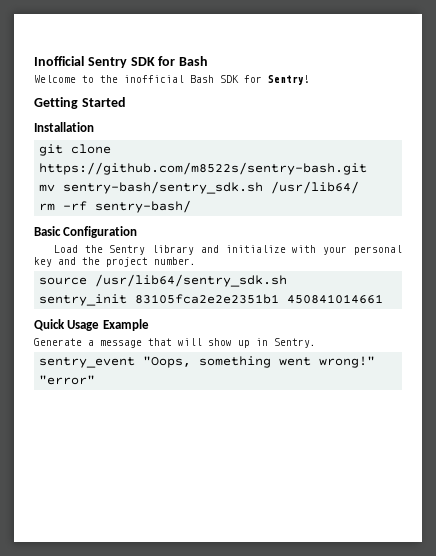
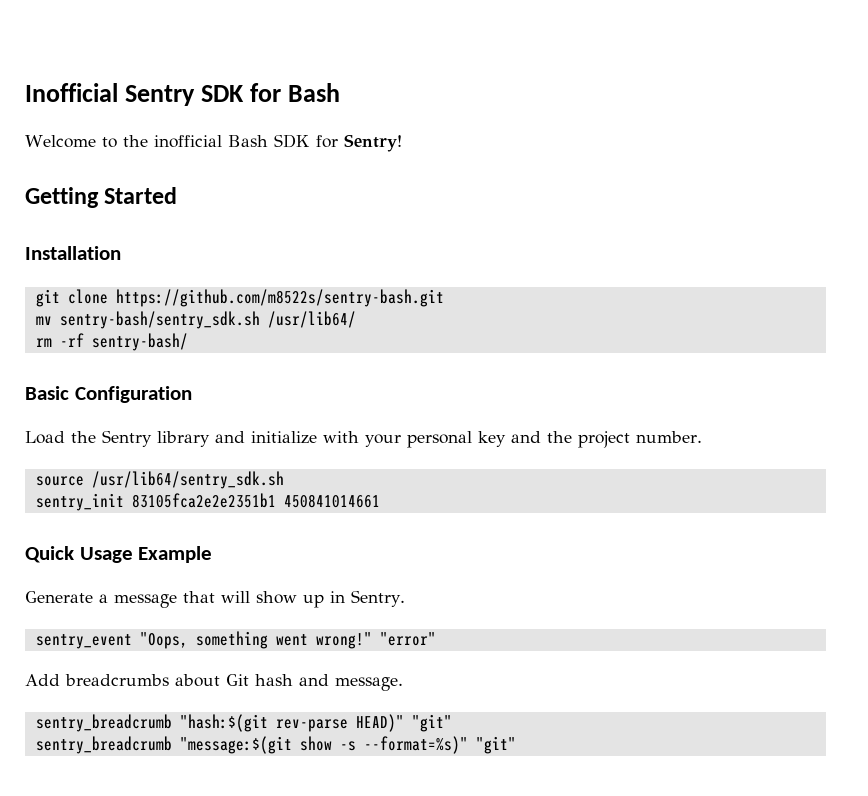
+ Add breadcrumbs about Git hash and message.
+ sentry_breadcrumb "hash:$(git rev-parse HEAD)" "git"
+ sentry_breadcrumb "message:$(git show -s --format=%s)" "git"

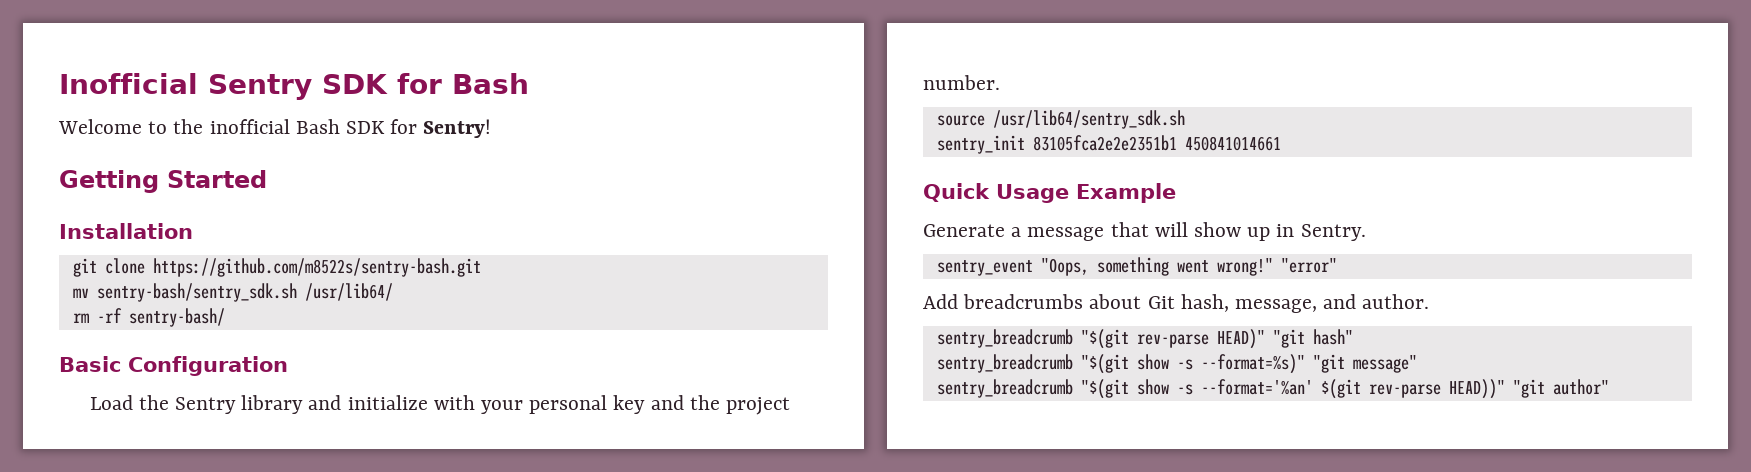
- Add breadcrumbs about Git hash and message.
- sentry_breadcrumb "hash:$(git rev-parse HEAD)" "git"
- sentry_breadcrumb "message:$(git show -s --format=%s)" "git"
+ Add breadcrumbs about Git hash, message, and author.
+ sentry_breadcrumb "$(git rev-parse HEAD)" "git hash"
+ sentry_breadcrumb "$(git show -s --format=%s)" "git message"
+ sentry_breadcrumb "$(git show -s --format='%an' $(git rev-parse HEAD))" "git author"

